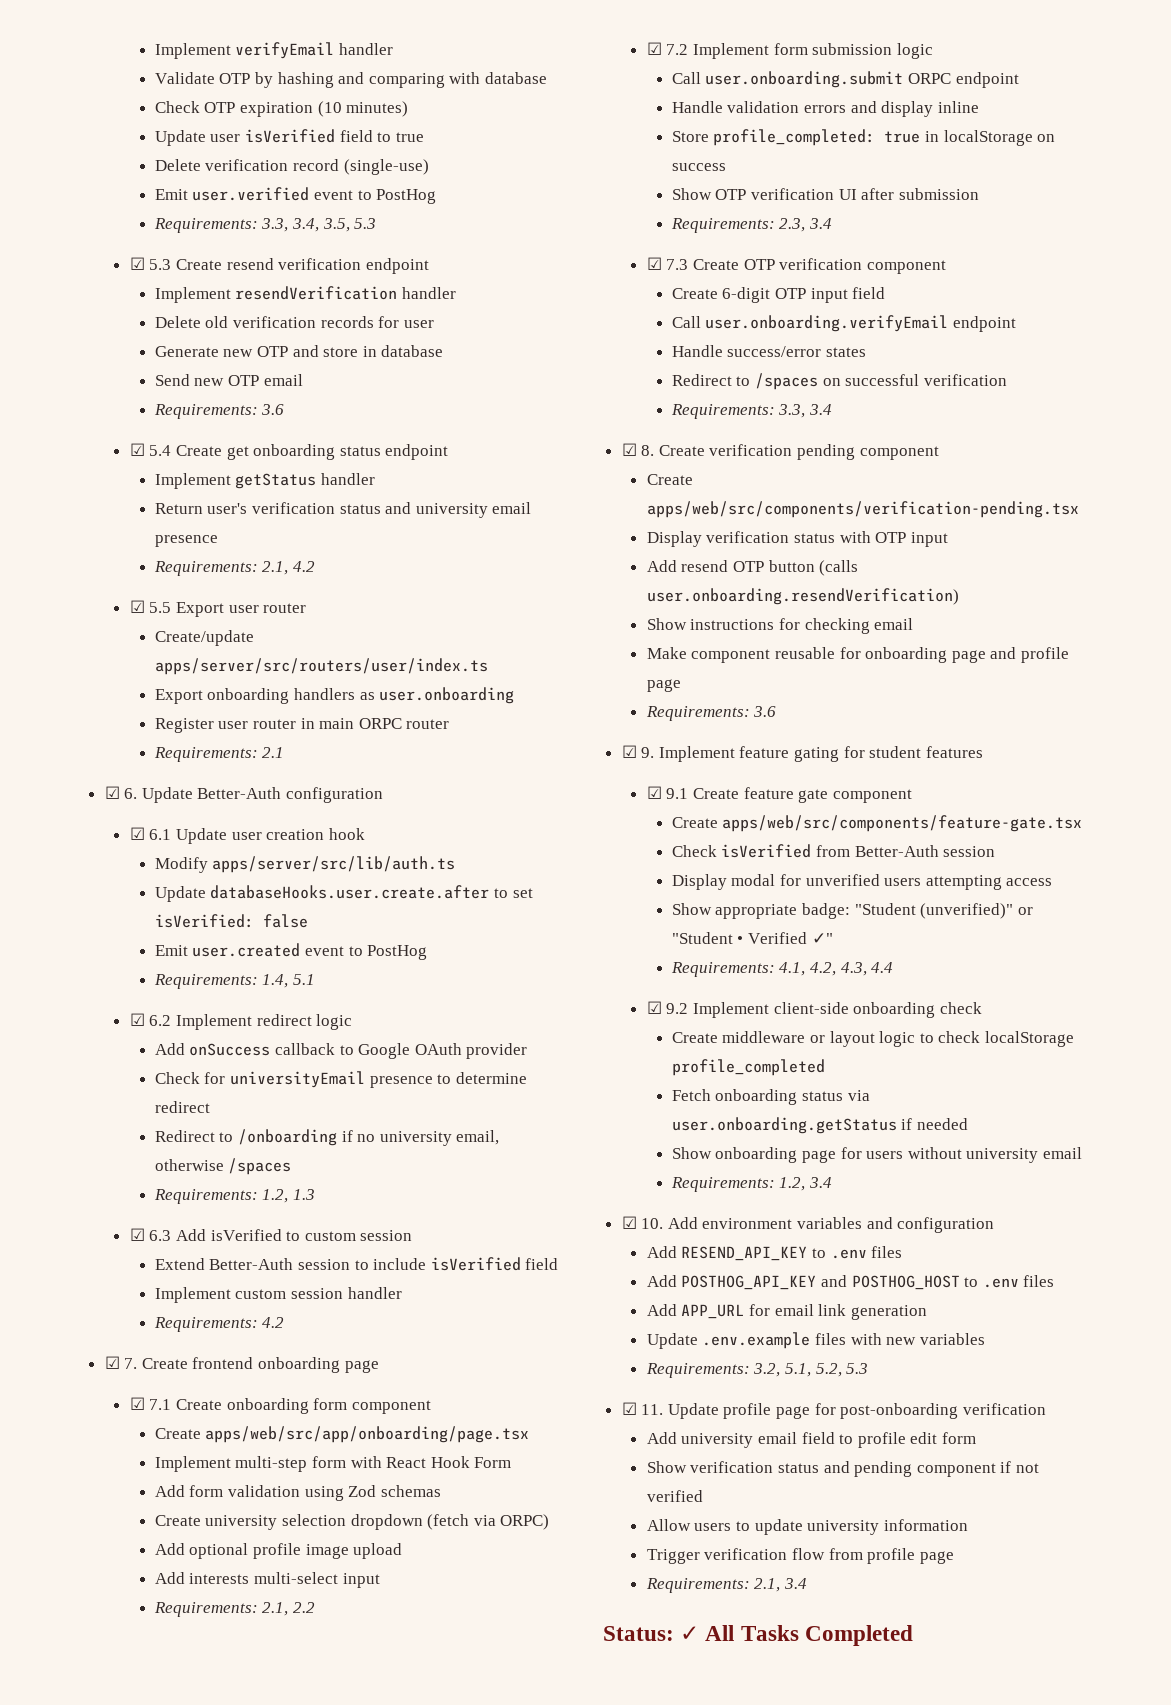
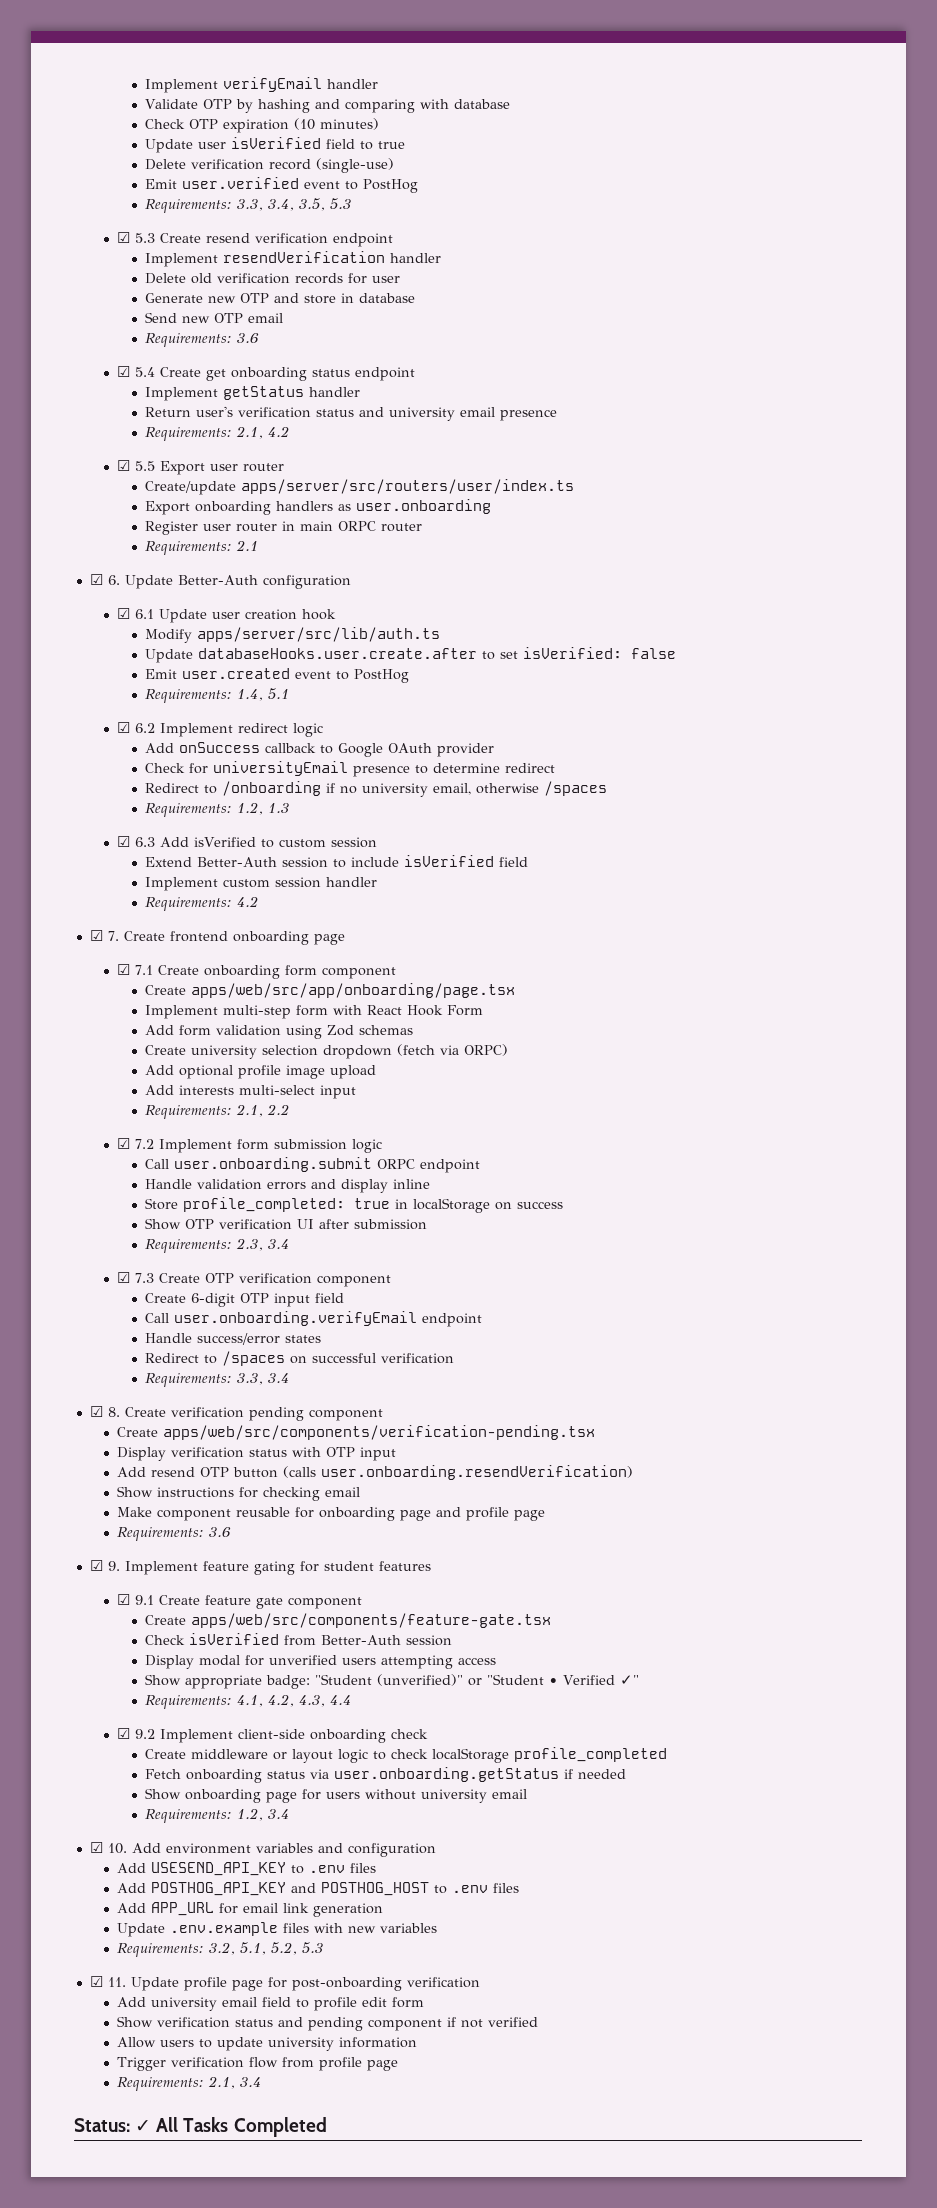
- Add RESEND_API_KEY to .env files
+ Add USESEND_API_KEY to .env files

